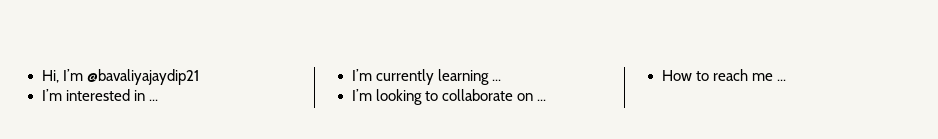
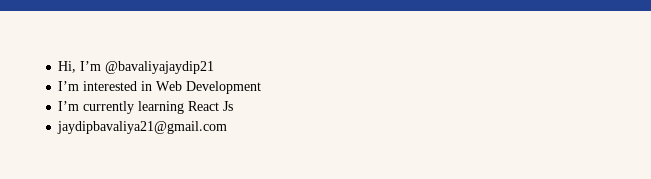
- I’m interested in ...
+ I’m interested in Web Development
- I’m currently learning ...
- I’m looking to collaborate on ...
- How to reach me ...
+ I’m currently learning React Js
+ jaydipbavaliya21@gmail.com

